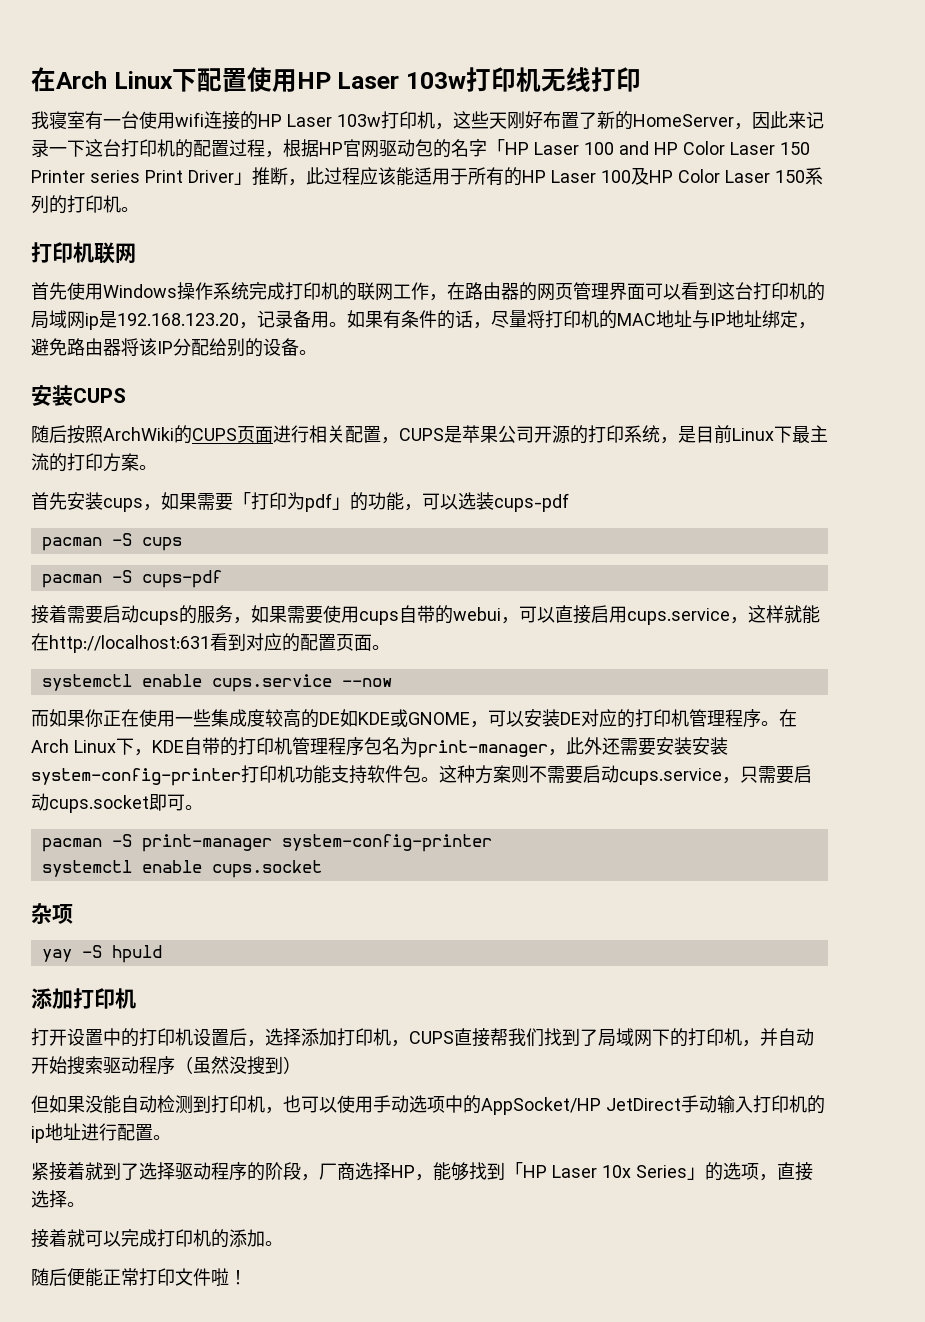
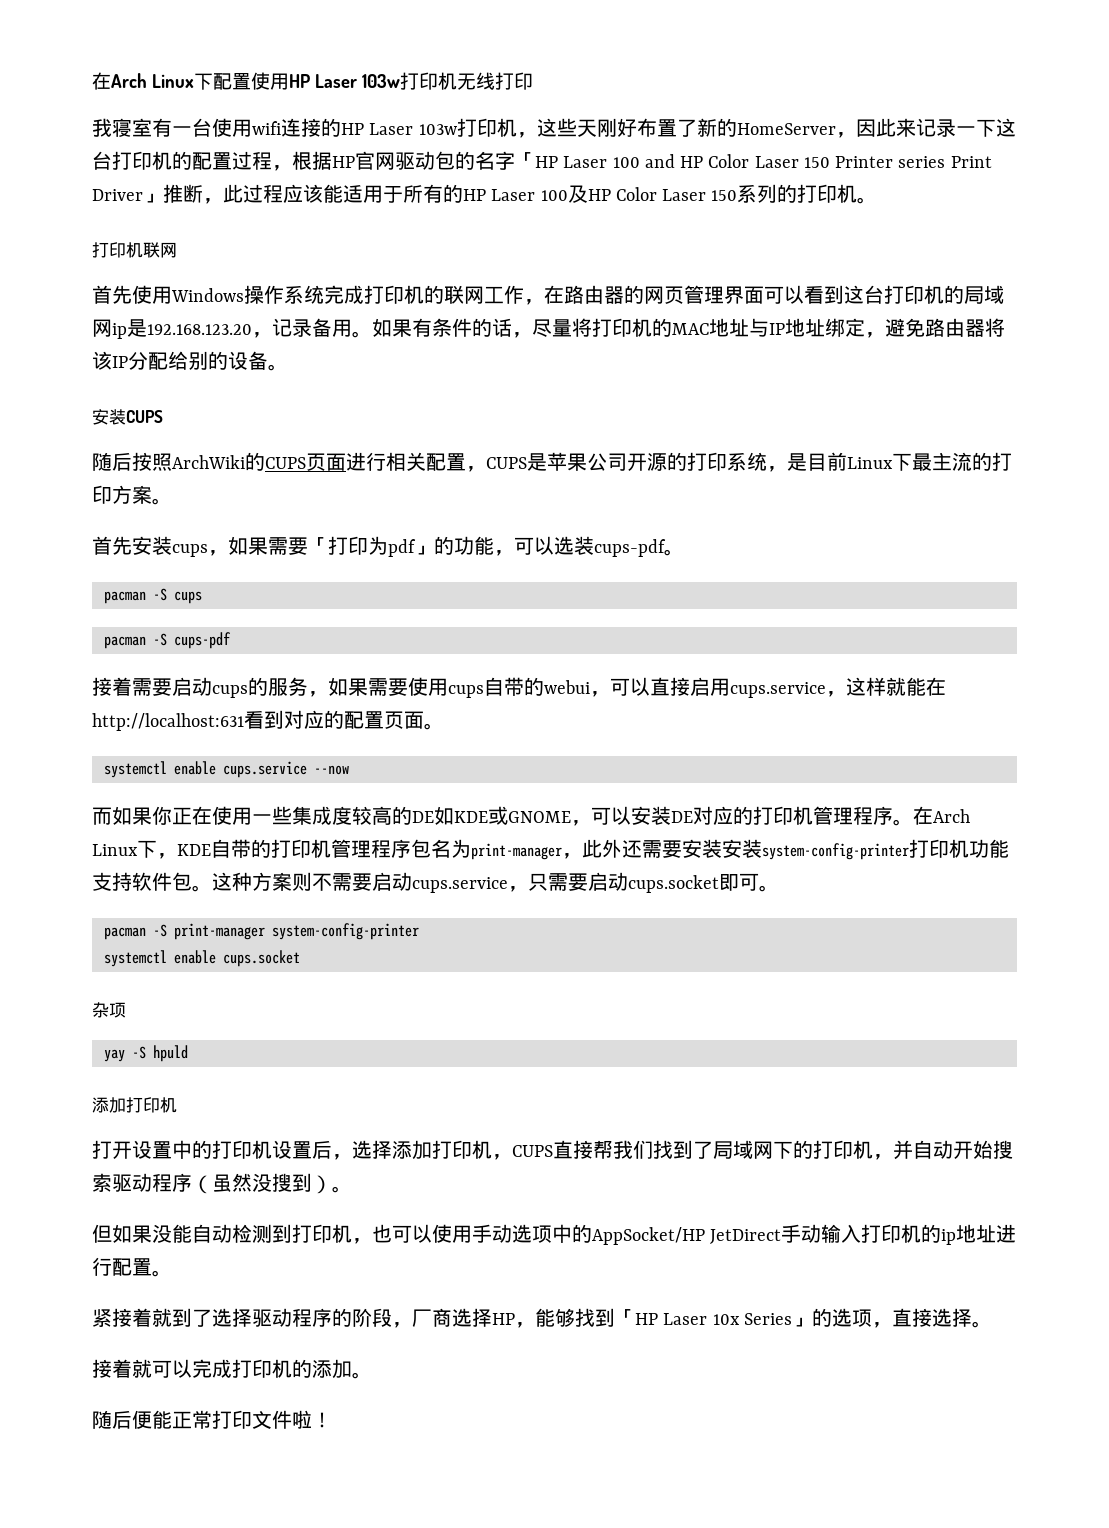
- 首先安装cups，如果需要「打印为pdf」的功能，可以选装cups-pdf
+ 首先安装cups，如果需要「打印为pdf」的功能，可以选装cups-pdf。
- 打开设置中的打印机设置后，选择添加打印机，CUPS直接帮我们找到了局域网下的打印机，并自动开始搜索驱动程序（虽然没搜到）
+ 打开设置中的打印机设置后，选择添加打印机，CUPS直接帮我们找到了局域网下的打印机，并自动开始搜索驱动程序（虽然没搜到）。

